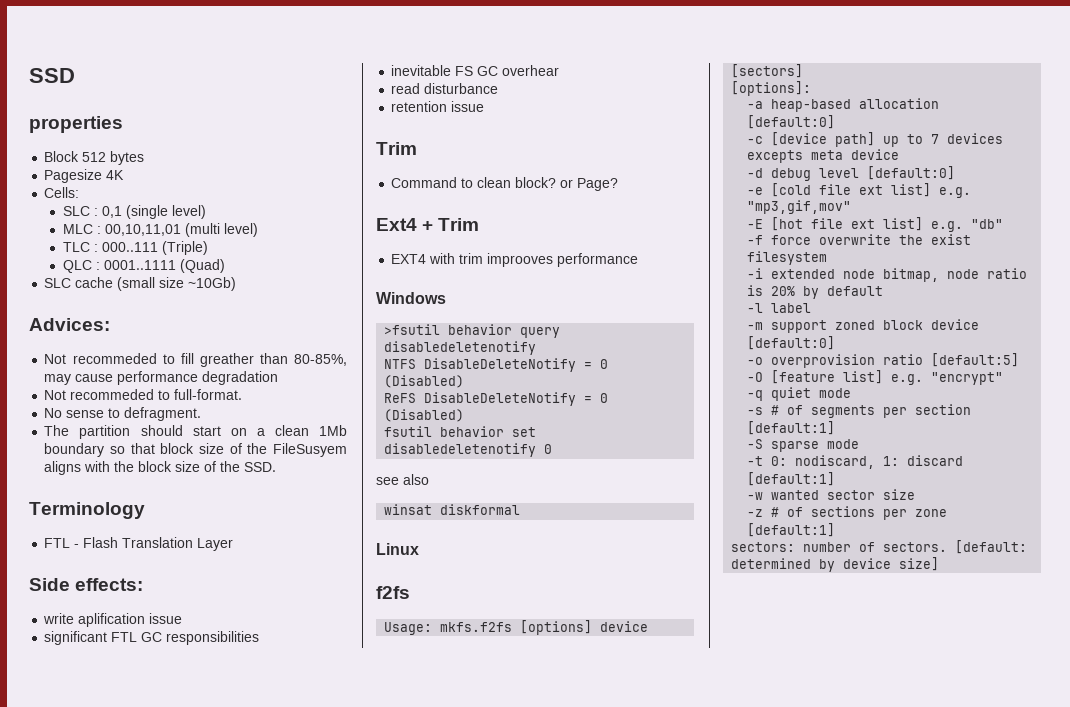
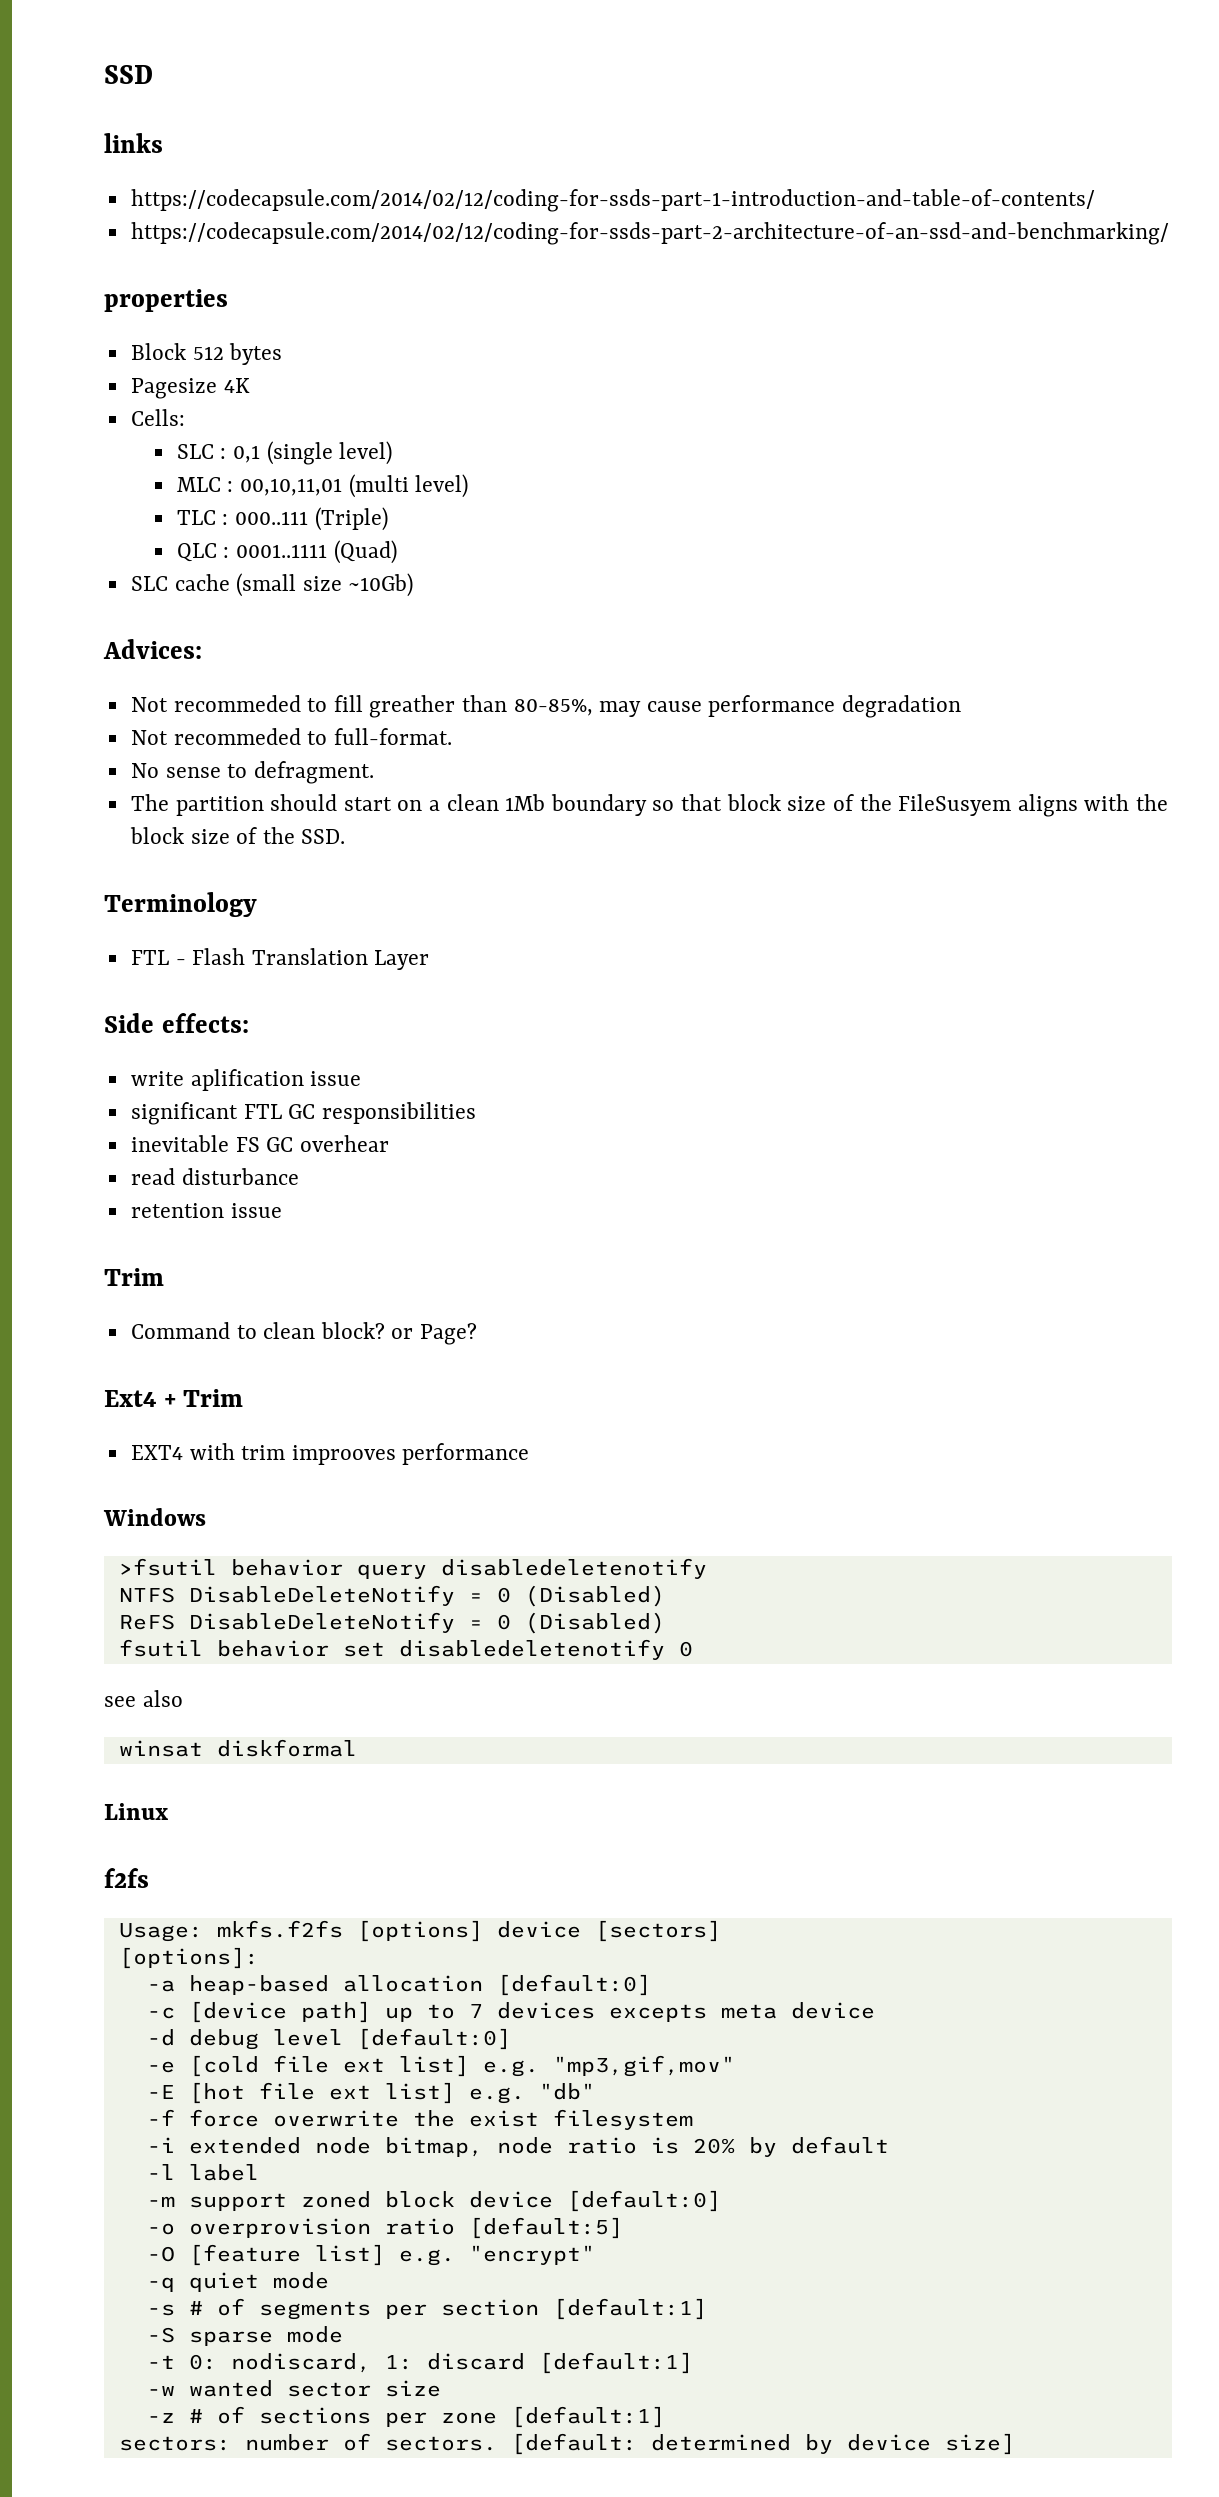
+ links
+ https://codecapsule.com/2014/02/12/coding-for-ssds-part-1-introduction-and-table-of-contents/
+ https://codecapsule.com/2014/02/12/coding-for-ssds-part-2-architecture-of-an-ssd-and-benchmarking/

